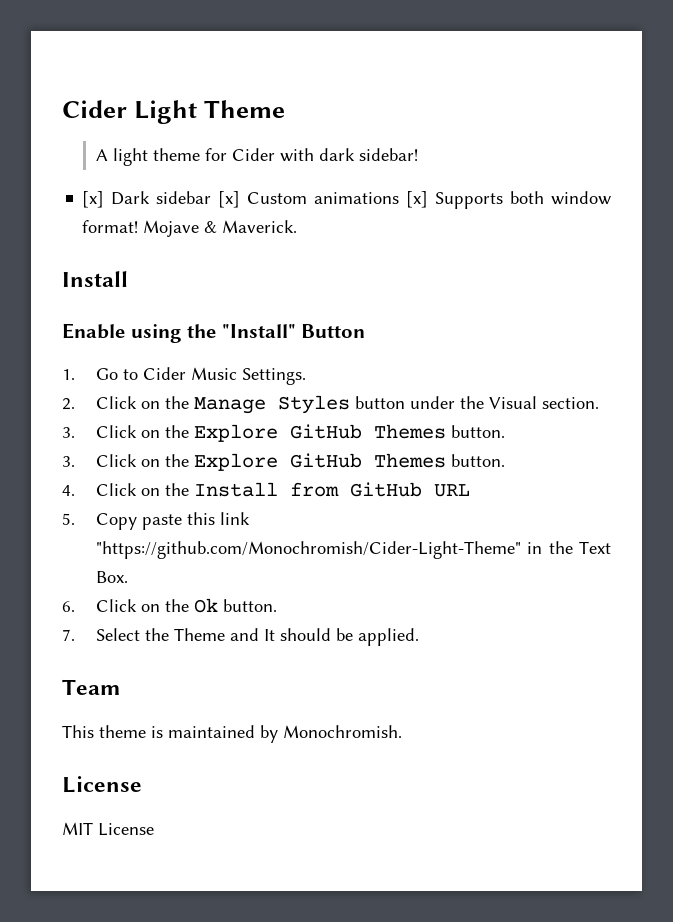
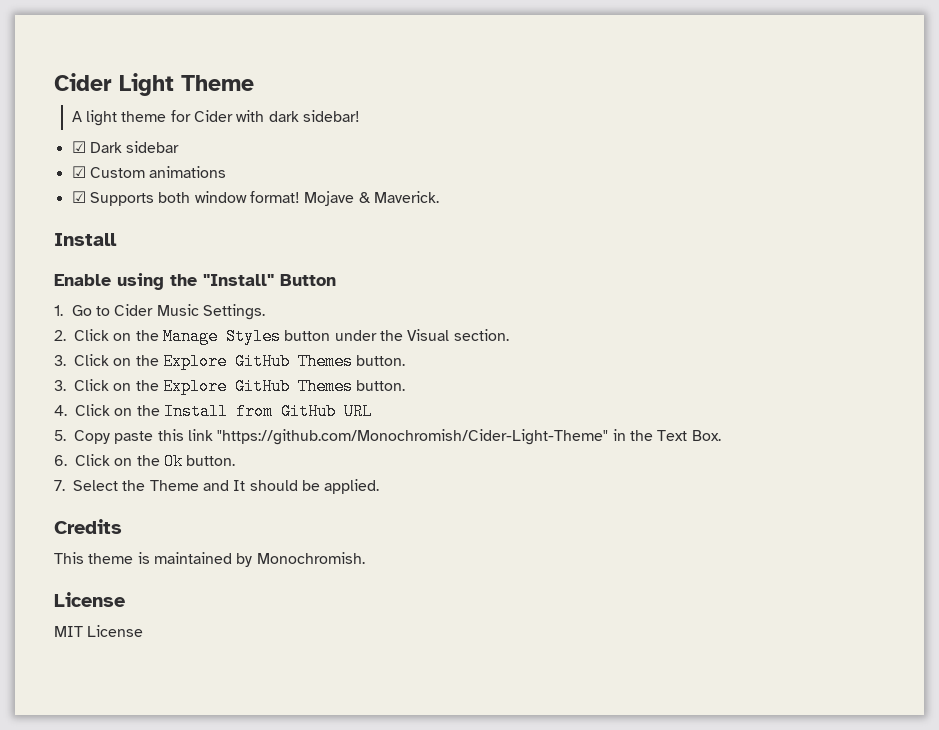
- [x] Dark sidebar [x] Custom animations [x] Supports both window format!
+ ☑ Dark sidebar
+ ☑ Custom animations
+ ☑ Supports both window format!
- Team
+ Credits

